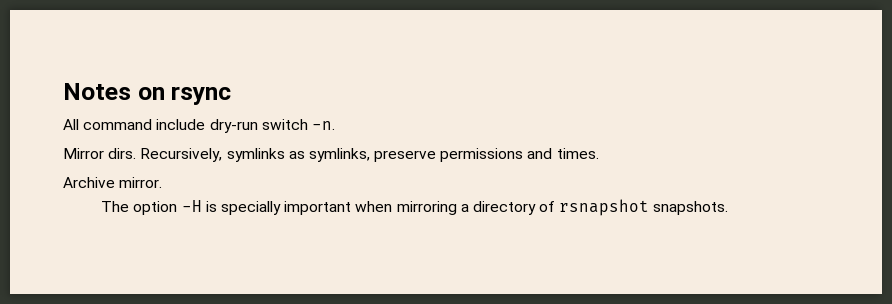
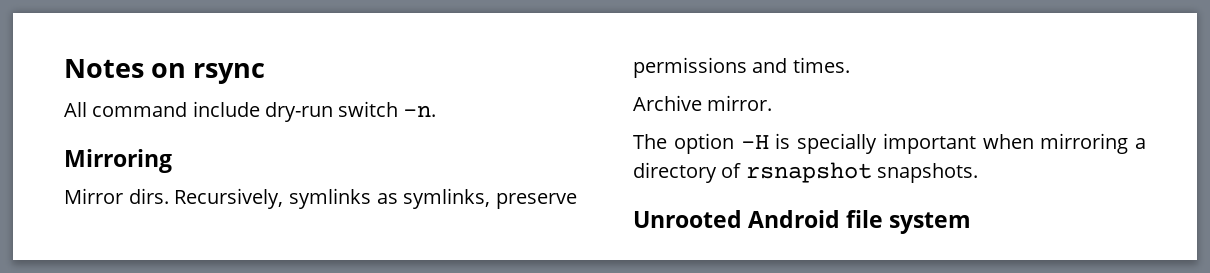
+ Mirroring
+ Unrooted Android file system

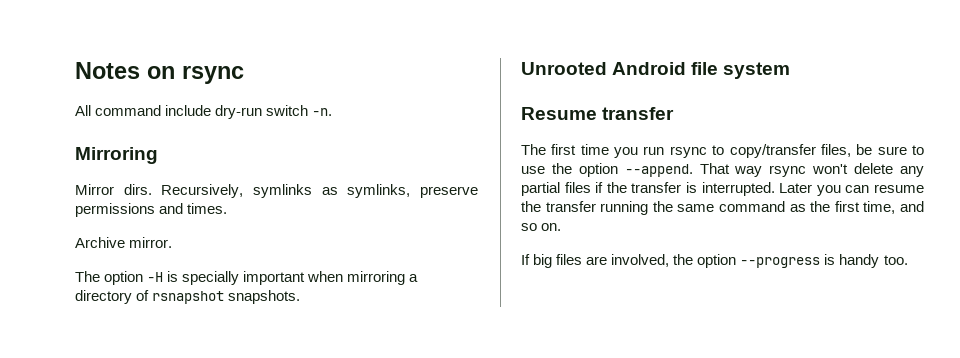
+ Resume transfer
+ The first time you run rsync to copy/transfer files, be sure to use the option --append. That way rsync won't delete any partial files if the transfer is interrupted. Later you can resume the transfer running the same command as the first time, and so on.
+ If big files are involved, the option --progress is handy too.

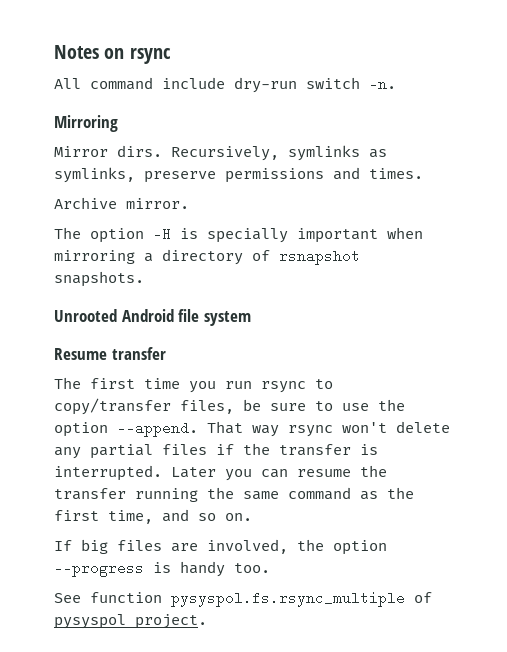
+ See function pysyspol.fs.rsync_multiple of pysyspol project.

